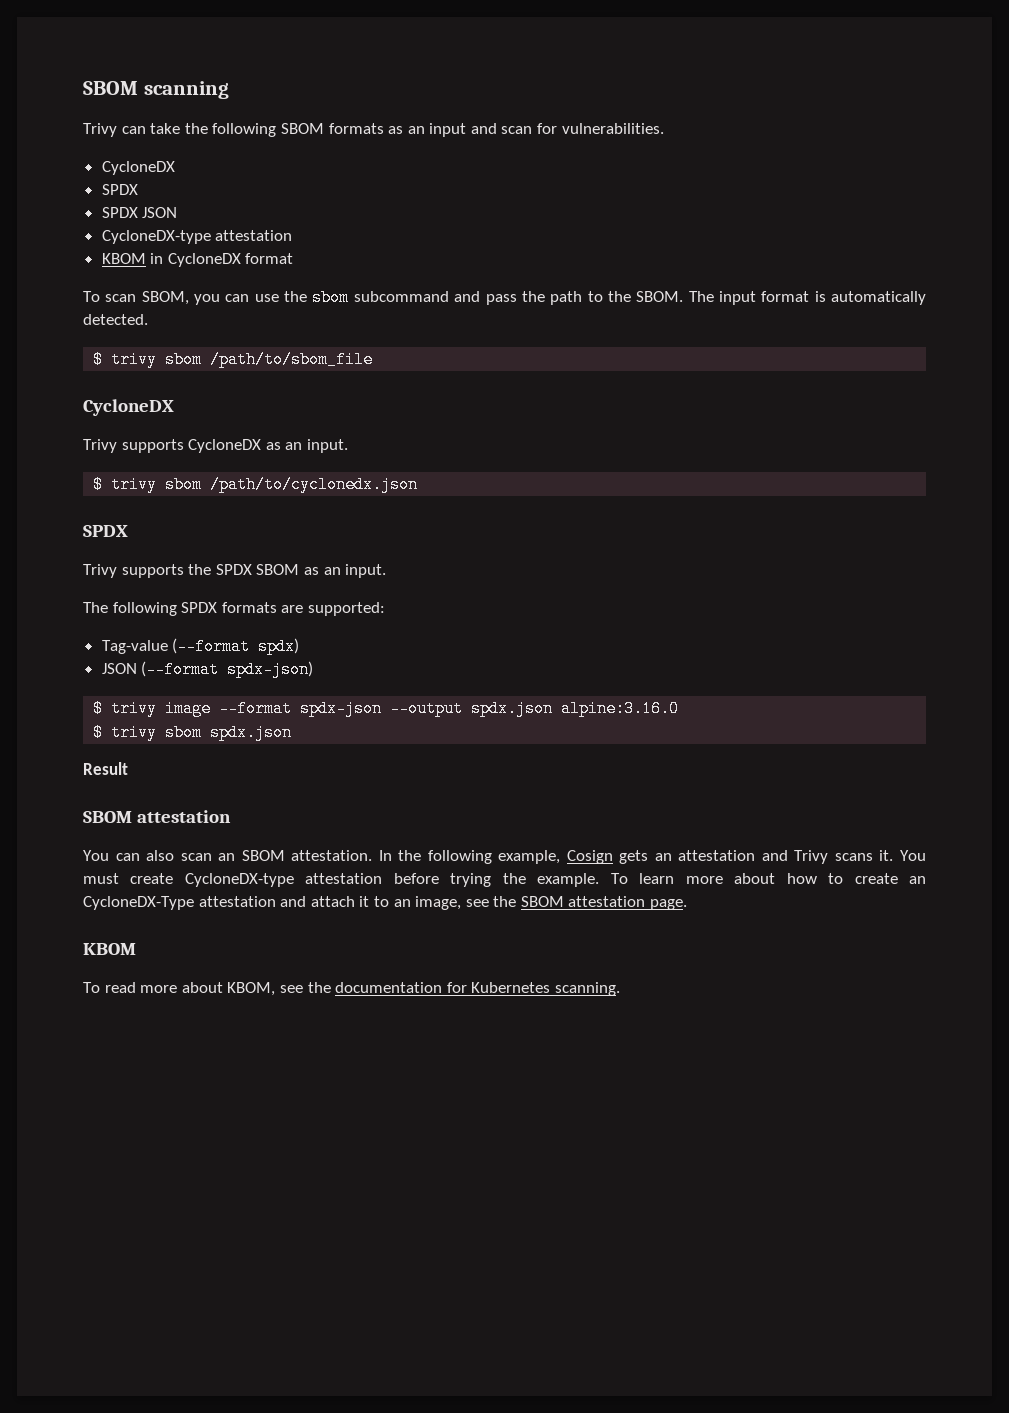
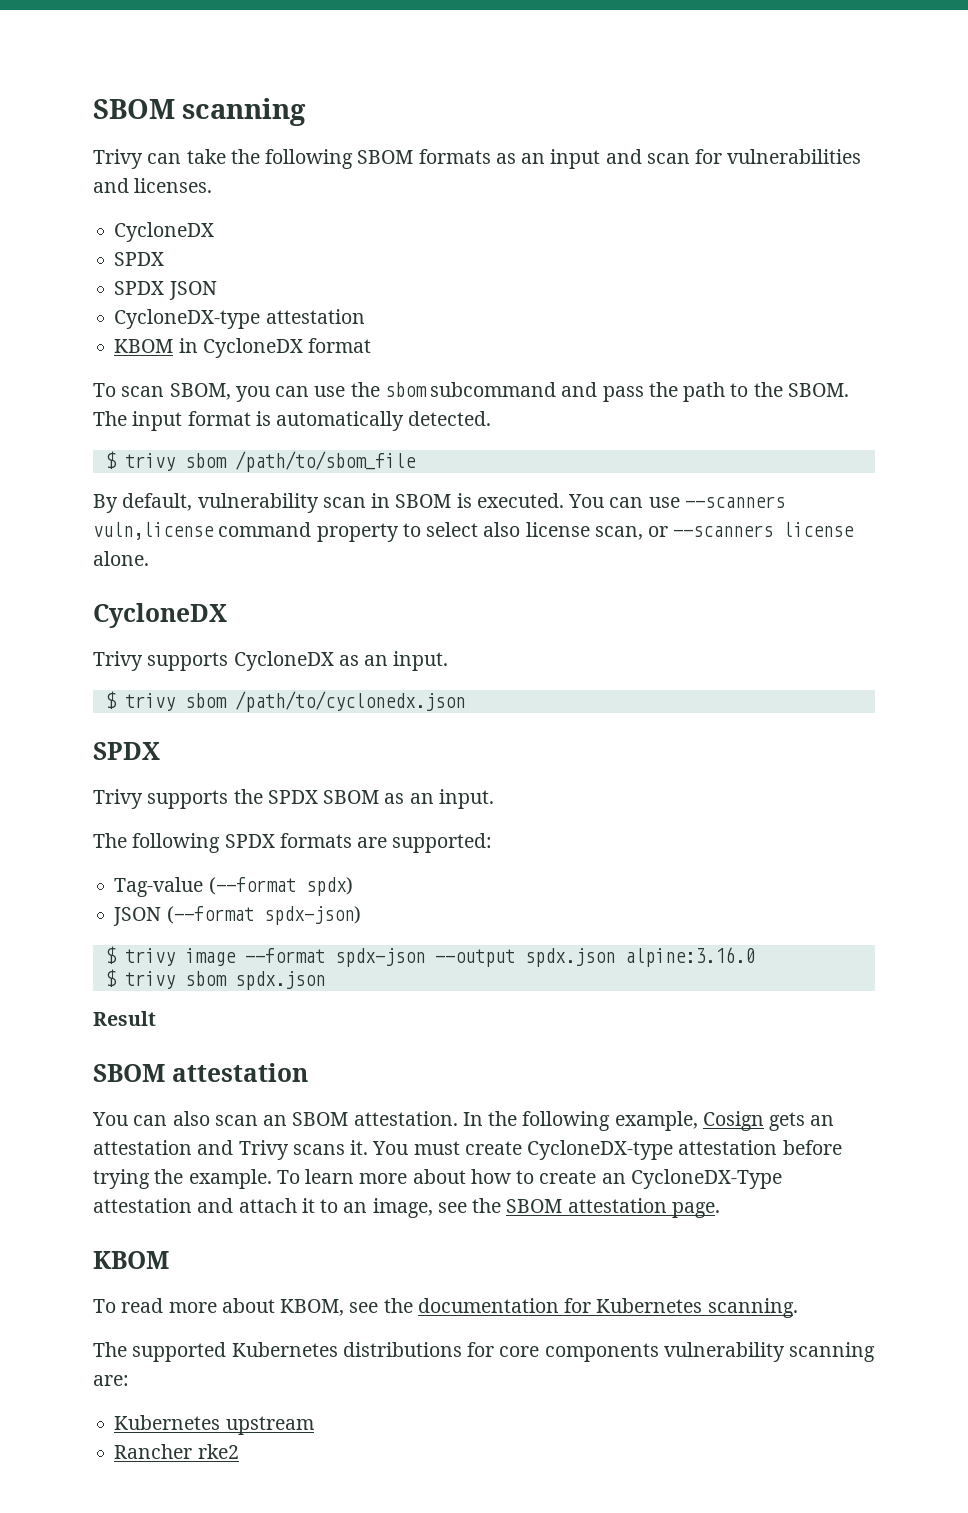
- Trivy can take the following SBOM formats as an input and scan for vulnerabilities.
+ Trivy can take the following SBOM formats as an input and scan for vulnerabilities and licenses.
+ By default, vulnerability scan in SBOM is executed. You can use --scanners vuln,license command property to select also license scan, or --scanners license alone.
+ The supported Kubernetes distributions for core components vulnerability scanning are:
+ Kubernetes upstream
+ Rancher rke2

